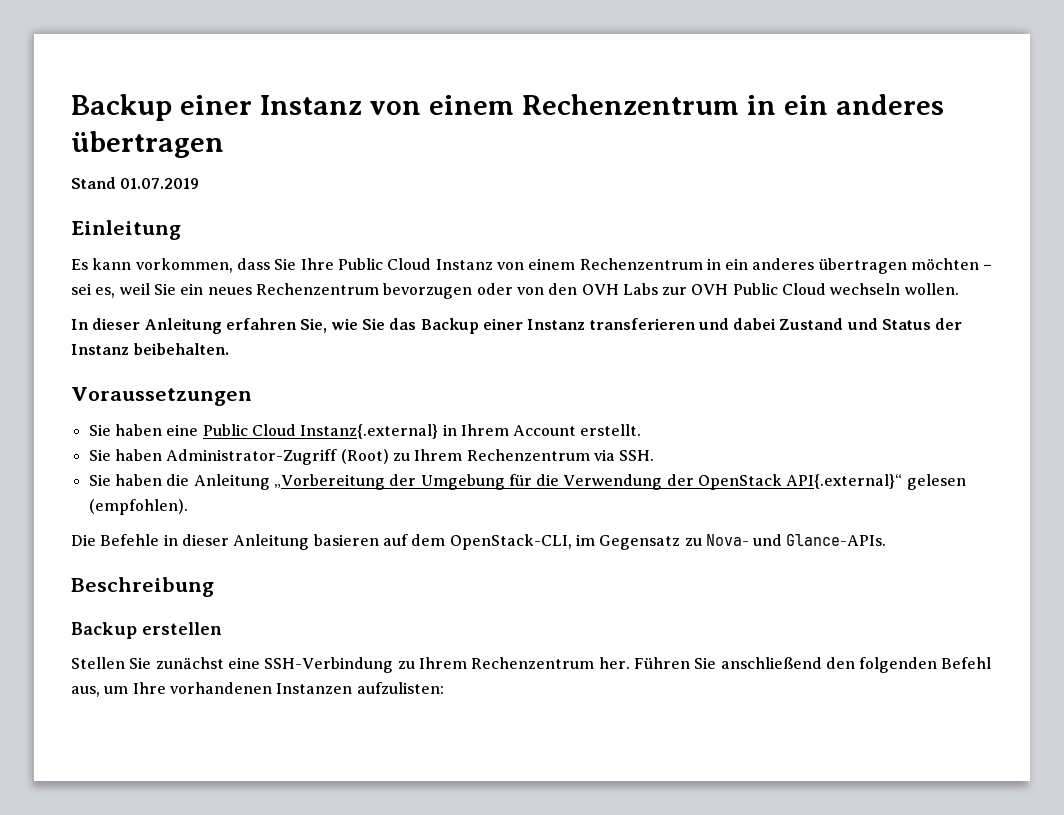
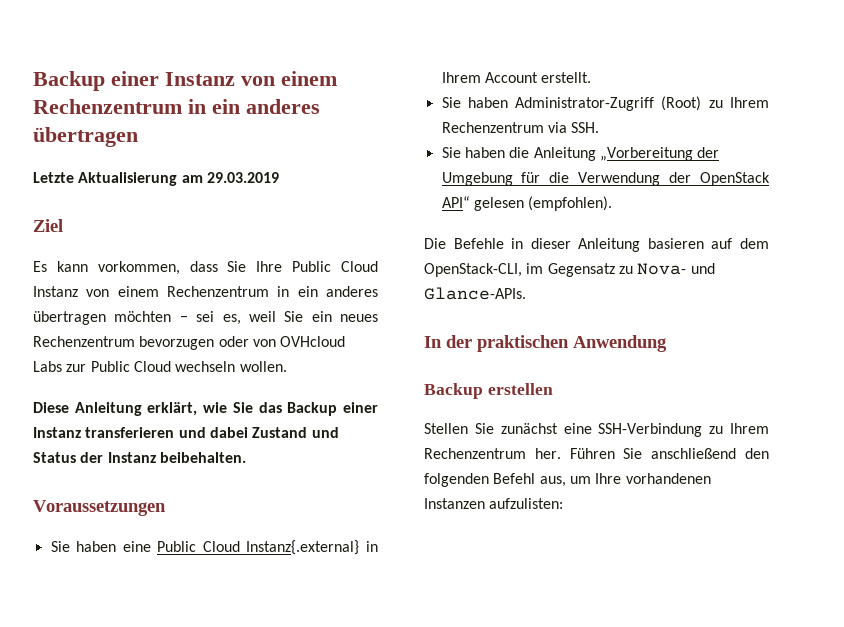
- Stand 01.07.2019
- Einleitung
+ Letzte Aktualisierung am 29.03.2019
+ Ziel
- Es kann vorkommen, dass Sie Ihre Public Cloud Instanz von einem Rechenzentrum in ein anderes übertragen möchten − sei es, weil Sie ein neues Rechenzentrum bevorzugen oder von den OVH Labs zur OVH Public Cloud wechseln wollen.
+ Es kann vorkommen, dass Sie Ihre Public Cloud Instanz von einem Rechenzentrum in ein anderes übertragen möchten − sei es, weil Sie ein neues Rechenzentrum bevorzugen oder von OVHcloud Labs zur Public Cloud wechseln wollen.
- In dieser Anleitung erfahren Sie, wie Sie das Backup einer Instanz transferieren und dabei Zustand und Status der Instanz beibehalten.
+ Diese Anleitung erklärt, wie Sie das Backup einer Instanz transferieren und dabei Zustand und Status der Instanz beibehalten.
- Sie haben die Anleitung „Vorbereitung der Umgebung für die Verwendung der OpenStack API{.external}“ gelesen (empfohlen).
+ Sie haben die Anleitung „Vorbereitung der Umgebung für die Verwendung der OpenStack API“ gelesen (empfohlen).
- Beschreibung
+ In der praktischen Anwendung

